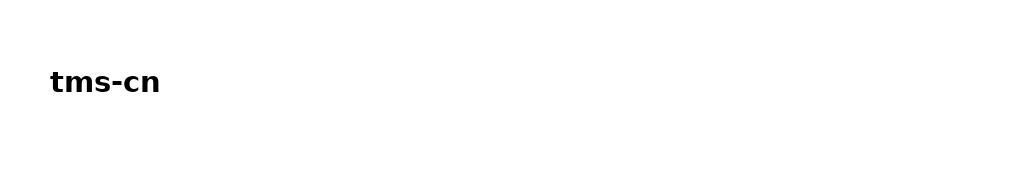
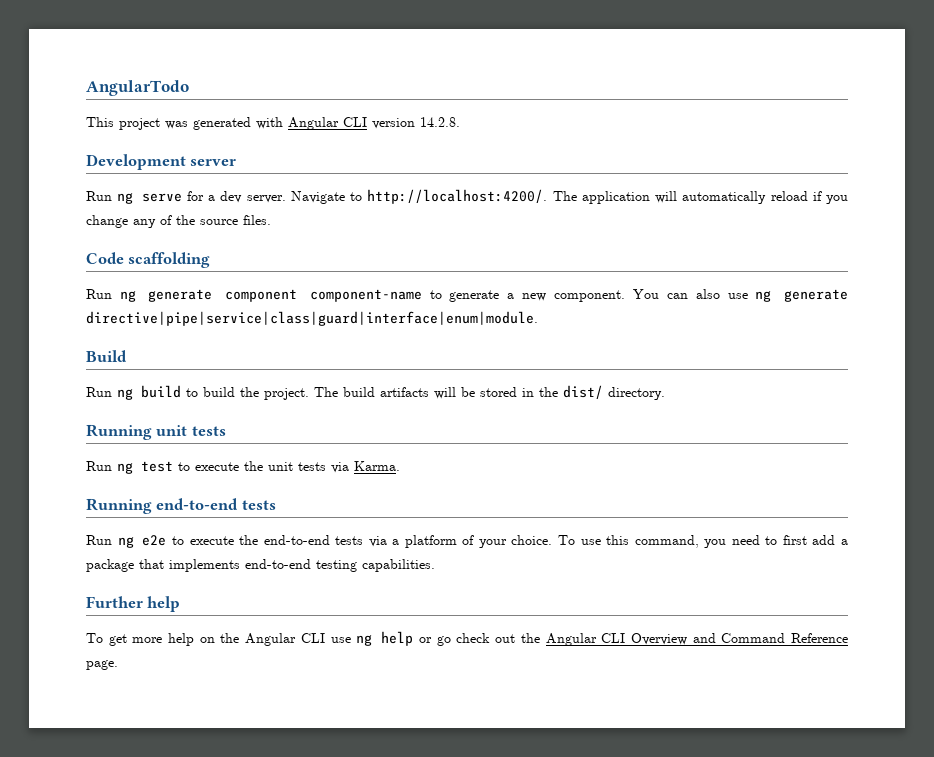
- tms-cn
+ AngularTodo
+ This project was generated with Angular CLI version 14.2.8.
+ Development server
+ Run ng serve for a dev server. Navigate to http://localhost:4200/. The application will automatically reload if you change any of the source files.
+ Code scaffolding
+ Run ng generate component component-name to generate a new component. You can also use ng generate directive|pipe|service|class|guard|interface|enum|module.
+ Build
+ Run ng build to build the project. The build artifacts will be stored in the dist/ directory.
+ Running unit tests
+ Run ng test to execute the unit tests via Karma.
+ Running end-to-end tests
+ Run ng e2e to execute the end-to-end tests via a platform of your choice. To use this command, you need to first add a package that implements end-to-end testing capabilities.
+ Further help
+ To get more help on the Angular CLI use ng help or go check out the Angular CLI Overview and Command Reference page.

